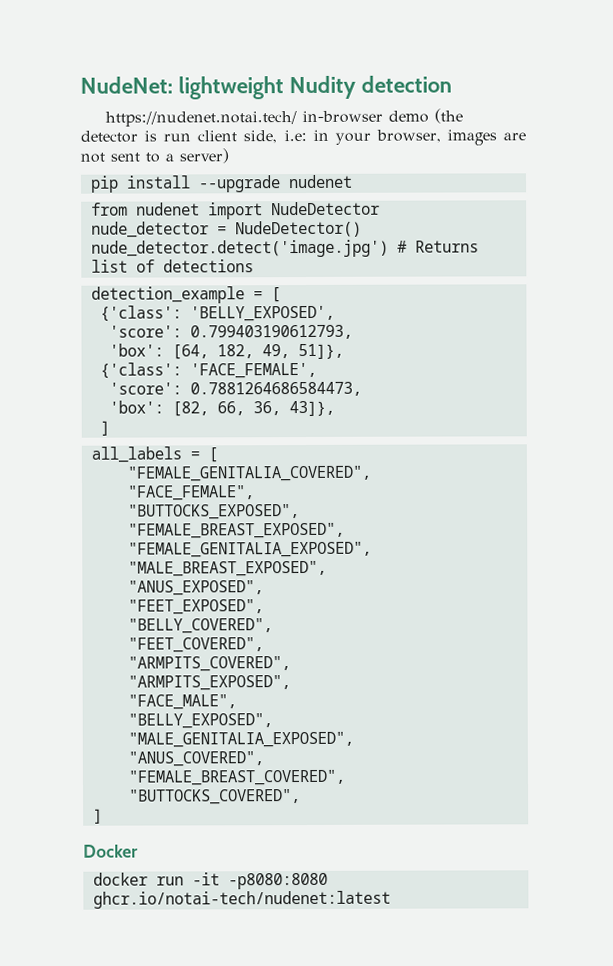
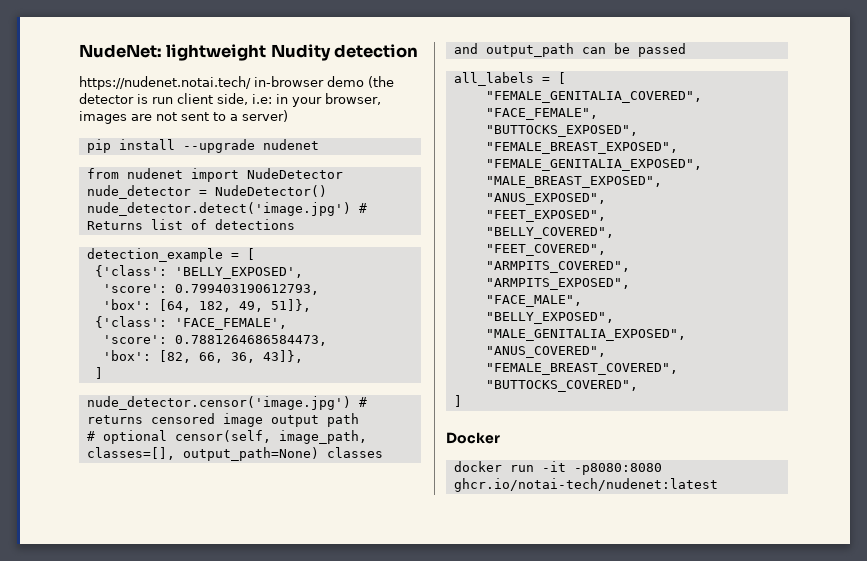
+ nude_detector.censor('image.jpg') # returns censored image output path
+ # optional censor(self, image_path, classes=[], output_path=None) classes and output_path can be passed

